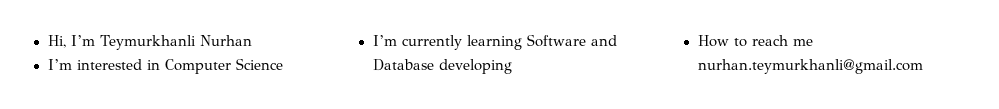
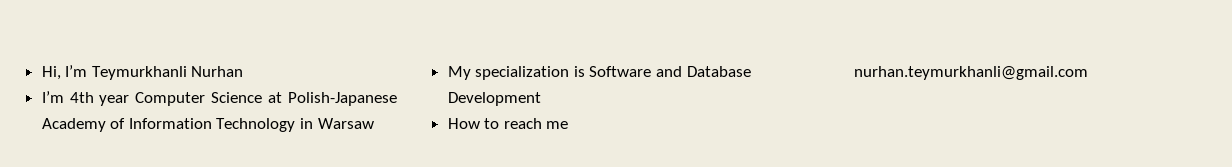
- I’m interested in Computer Science
- I’m currently learning Software and Database developing
+ I’m 4th year Computer Science at Polish-Japanese Academy of Information Technology in Warsaw
+ My specialization is Software and Database Development

